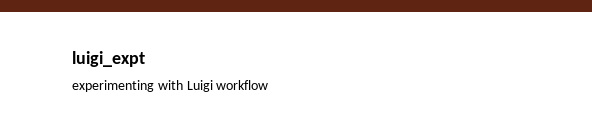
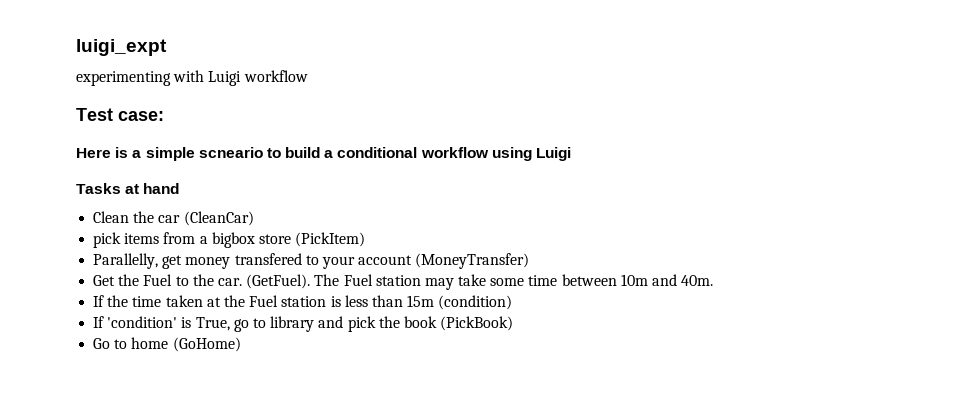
+ Test case:
+ Here is a simple scneario to build a conditional workflow using Luigi
+ Tasks at hand
+ Clean the car (CleanCar)
+ pick items from a bigbox store (PickItem)
+ Parallelly, get money transfered to your account (MoneyTransfer)
+ Get the Fuel to the car. (GetFuel). The Fuel station may take some time between 10m and 40m.
+ If the time taken at the Fuel station is less than 15m (condition)
+ If 'condition' is True, go to library and pick the book (PickBook)
+ Go to home (GoHome)

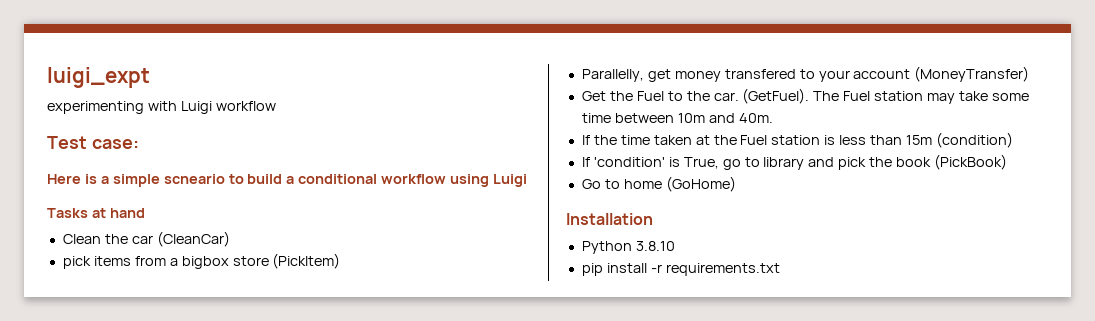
+ Installation
+ Python 3.8.10
+ pip install -r requirements.txt

